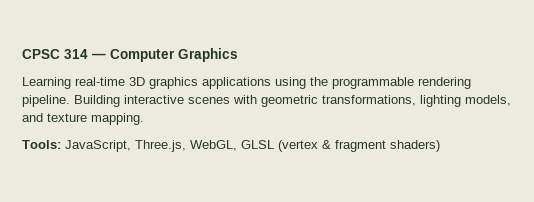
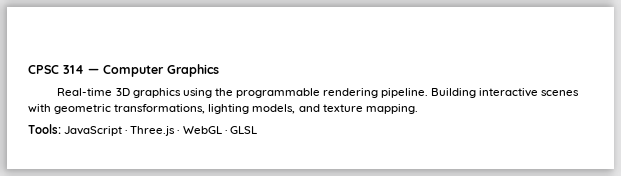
- Learning real-time 3D graphics applications using the programmable rendering pipeline.
+ Real-time 3D graphics using the programmable rendering pipeline.
- Tools: JavaScript, Three.js, WebGL, GLSL (vertex & fragment shaders)
+ Tools: JavaScript · Three.js · WebGL · GLSL

